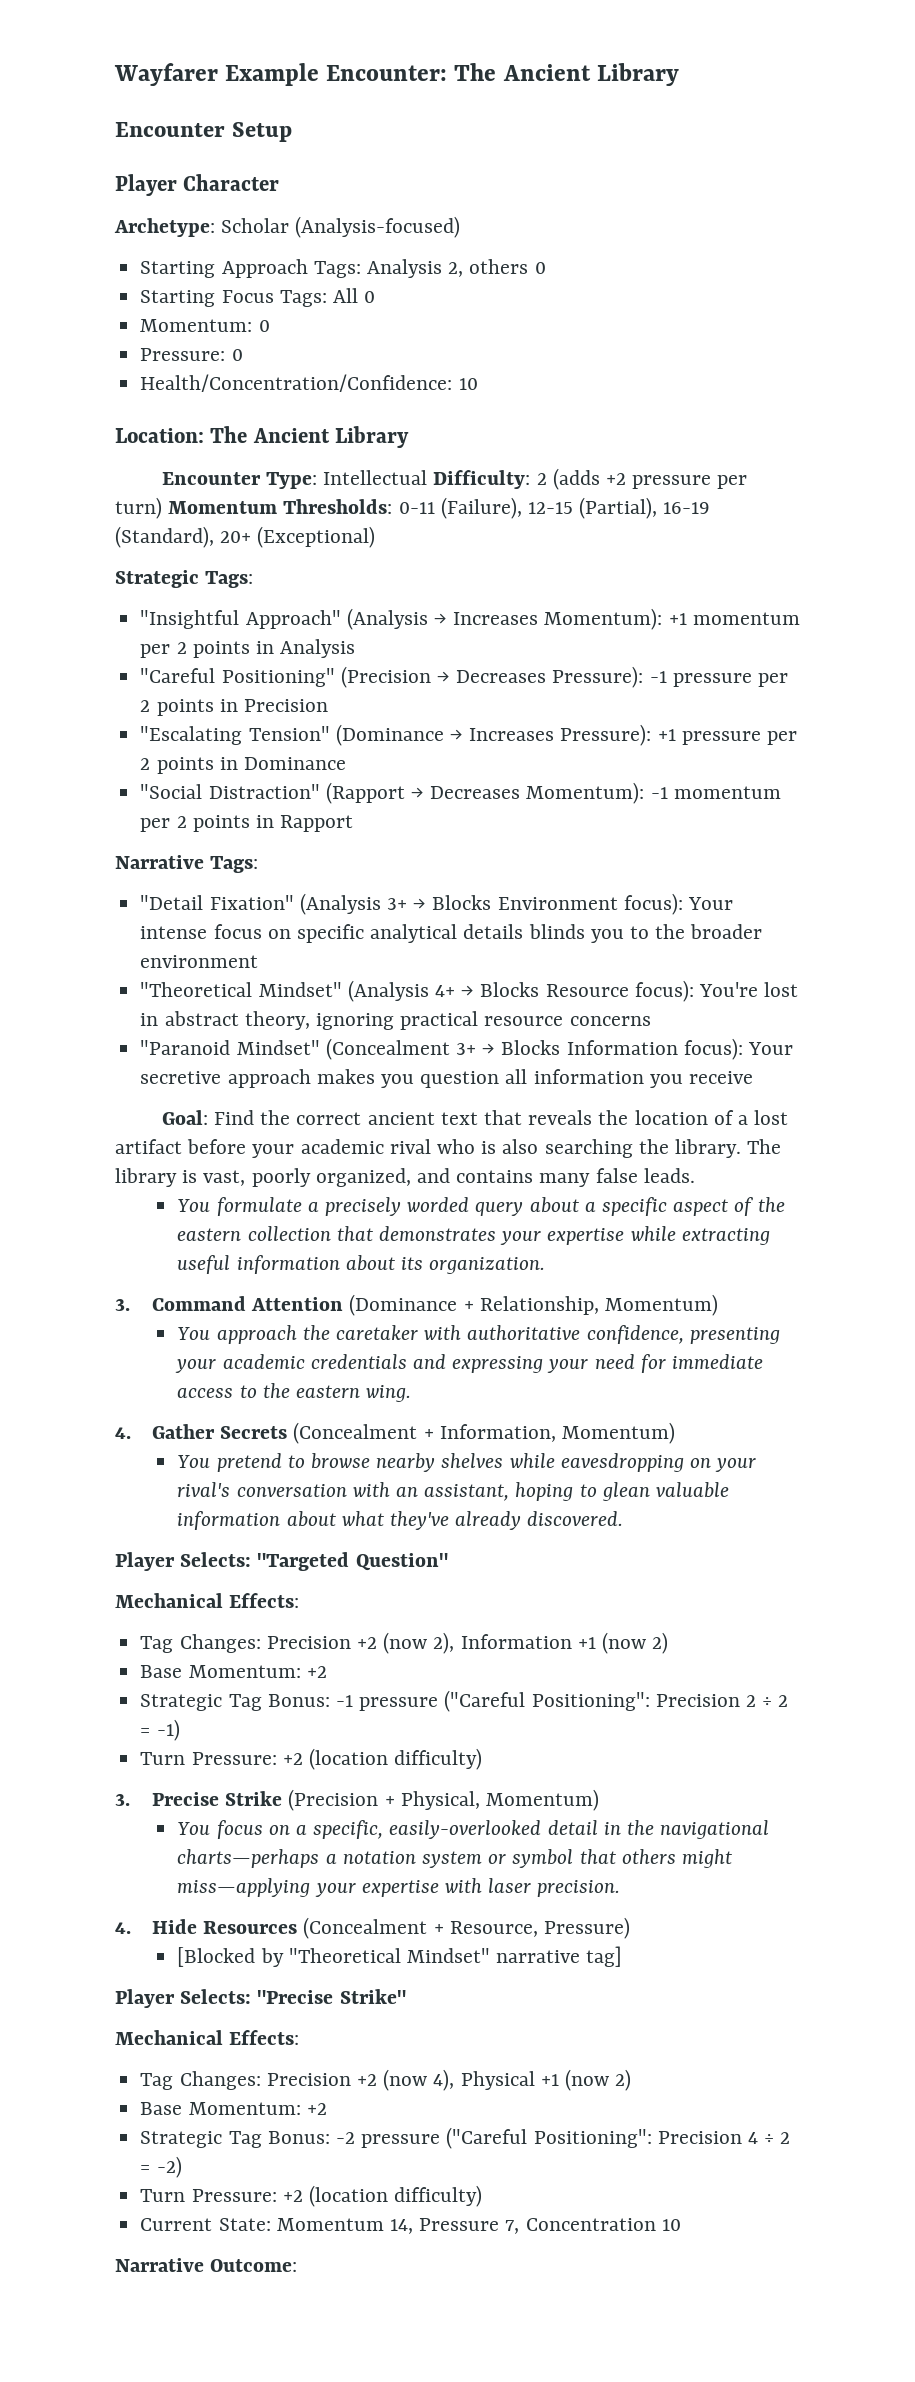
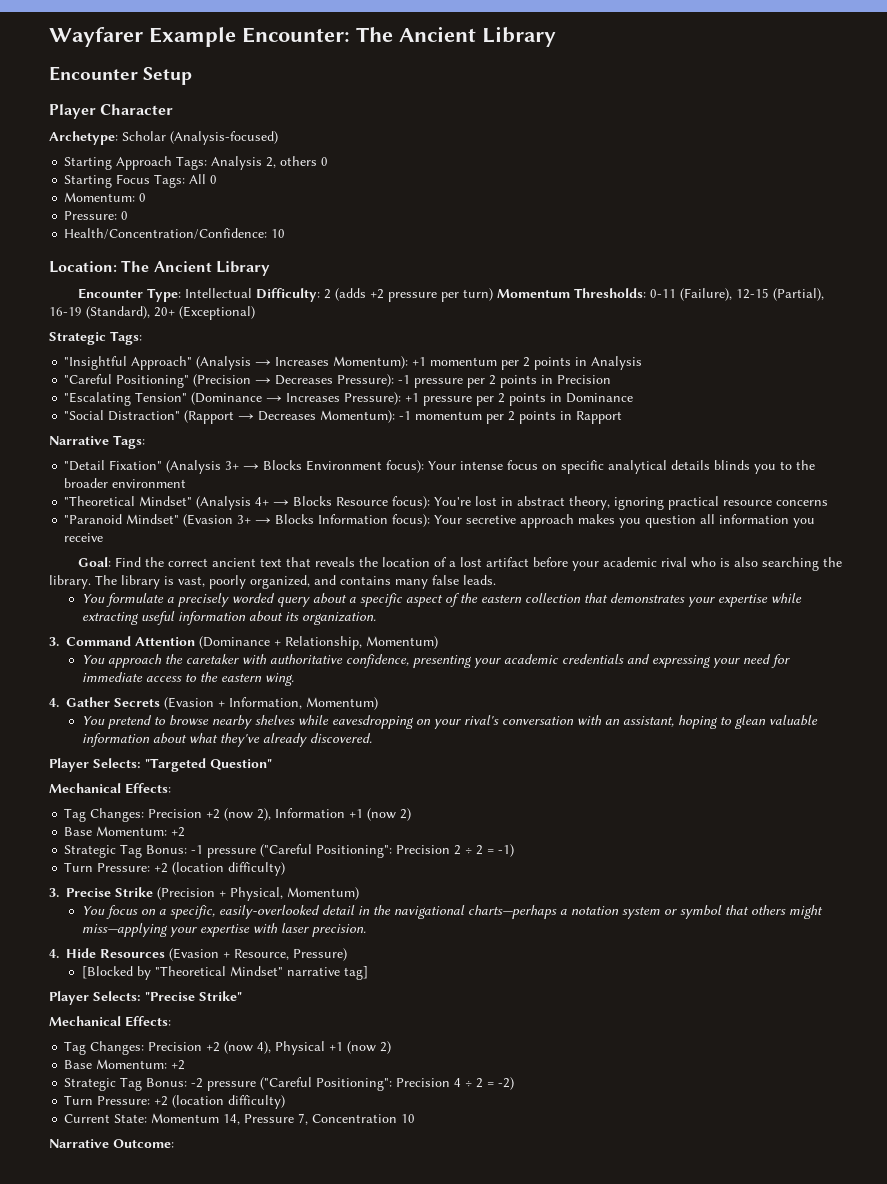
- "Paranoid Mindset" (Concealment 3+ → Blocks Information focus): Your secretive approach makes you question all information you receive
+ "Paranoid Mindset" (Evasion 3+ → Blocks Information focus): Your secretive approach makes you question all information you receive
- 4. Gather Secrets (Concealment + Information, Momentum)
+ 4. Gather Secrets (Evasion + Information, Momentum)
- 4. Hide Resources (Concealment + Resource, Pressure)
+ 4. Hide Resources (Evasion + Resource, Pressure)

